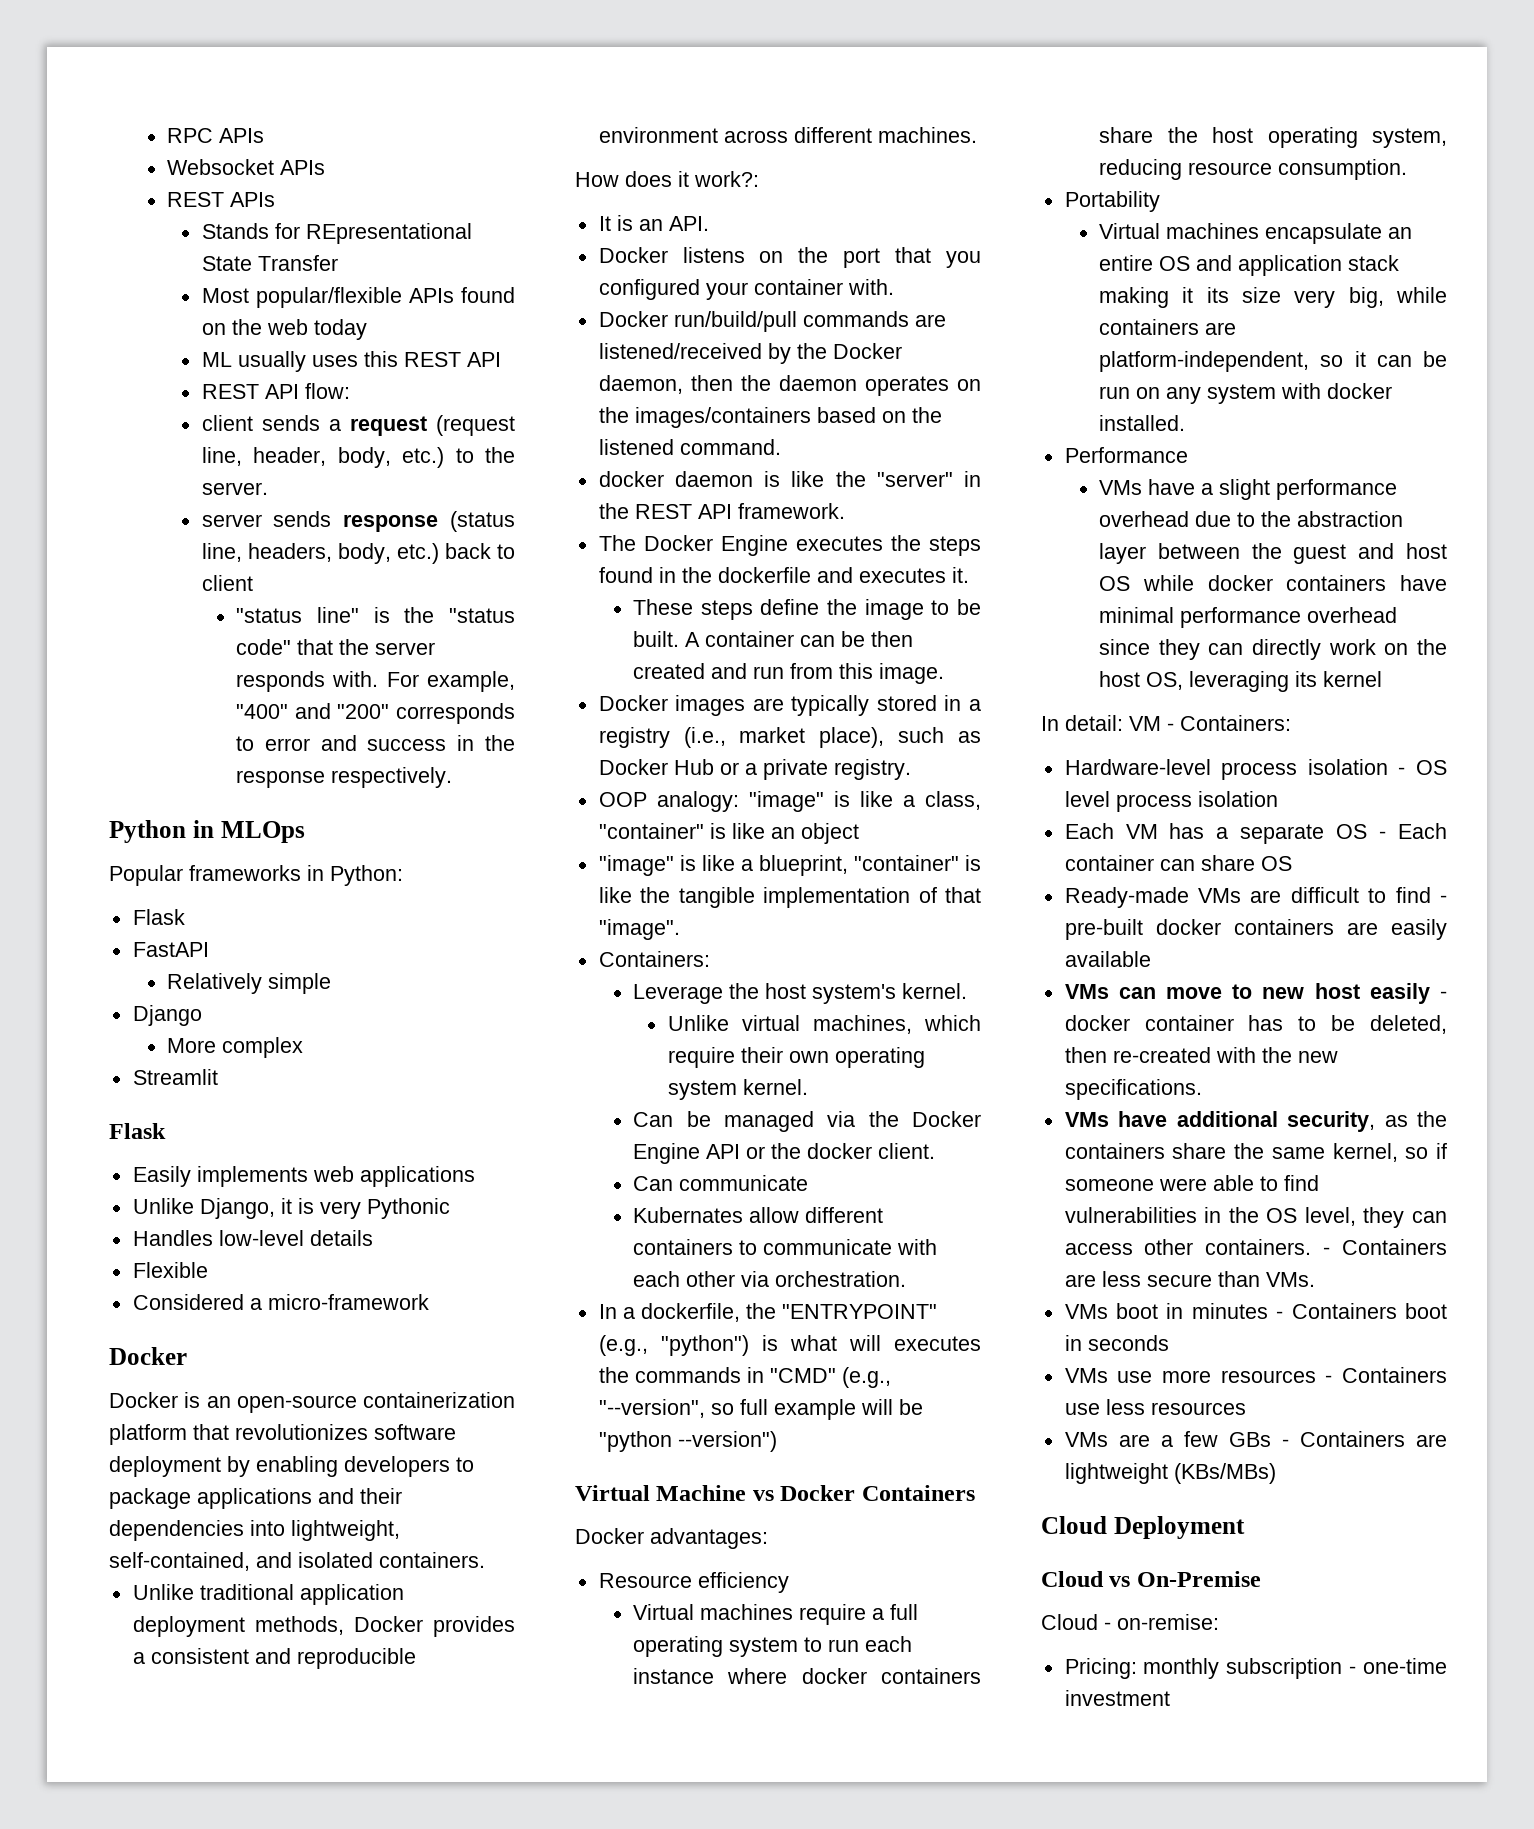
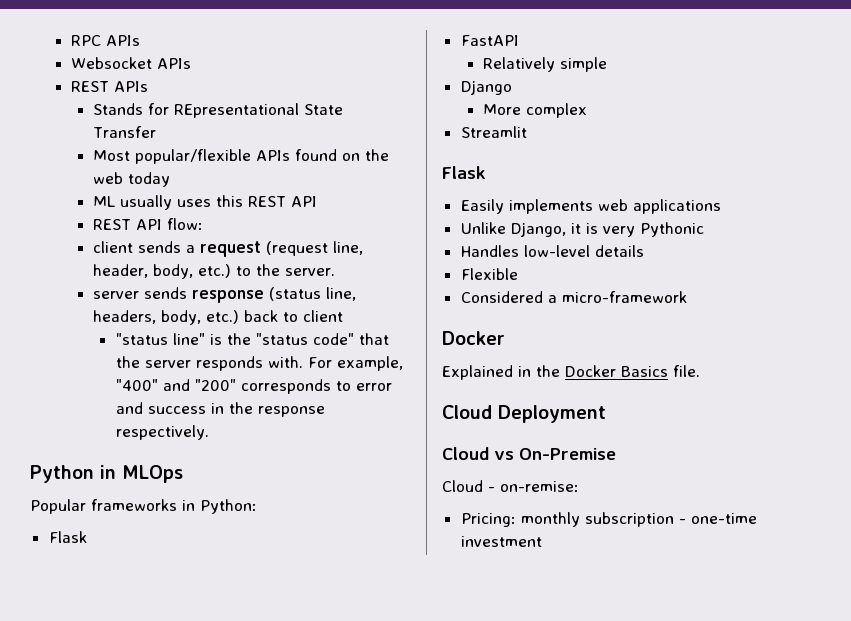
- Docker is an open-source containerization platform that revolutionizes software deployment by enabling developers to package applications and their dependencies into lightweight, self-contained, and isolated containers.
- Unlike traditional application deployment methods, Docker provides a consistent and reproducible environment across different machines.
- How does it work?:
- It is an API.
- Docker listens on the port that you configured your container with.
- Docker run/build/pull commands are listened/received by the Docker daemon, then the daemon operates on the images/containers based on the listened command.
- docker daemon is like the "server" in the REST API framework.
- The Docker Engine executes the steps found in the dockerfile and executes it.
- These steps define the image to be built. A container can be then created and run from this image.
- Docker images are typically stored in a registry (i.e., market place), such as Docker Hub or a private registry.
- OOP analogy: "image" is like a class, "container" is like an object
- "image" is like a blueprint, "container" is like the tangible implementation of that "image".
- Containers:
- Leverage the host system's kernel.
- Unlike virtual machines, which require their own operating system kernel.
- Can be managed via the Docker Engine API or the docker client.
- Can communicate
- Kubernates allow different containers to communicate with each other via orchestration.
- In a dockerfile, the "ENTRYPOINT" (e.g., "python") is what will executes the commands in "CMD" (e.g., "--version", so full example will be "python --version")
- Virtual Machine vs Docker Containers
- Docker advantages:
- Resource efficiency
- Virtual machines require a full operating system to run each instance where docker containers share the host operating system, reducing resource consumption.
- Portability
- Virtual machines encapsulate an entire OS and application stack making it its size very big, while containers are platform-independent, so it can be run on any system with docker installed.
- Performance
- VMs have a slight performance overhead due to the abstraction layer between the guest and host OS while docker containers have minimal performance overhead since they can directly work on the host OS, leveraging its kernel
- In detail: VM - Containers:
- Hardware-level process isolation - OS level process isolation
- Each VM has a separate OS - Each container can share OS
- Ready-made VMs are difficult to find - pre-built docker containers are easily available
- VMs can move to new host easily - docker container has to be deleted, then re-created with the new specifications.
- VMs have additional security, as the containers share the same kernel, so if someone were able to find vulnerabilities in the OS level, they can access other containers. - Containers are less secure than VMs.
- VMs boot in minutes - Containers boot in seconds
- VMs use more resources - Containers use less resources
- VMs are a few GBs - Containers are lightweight (KBs/MBs)
+ Explained in the Docker Basics file.

